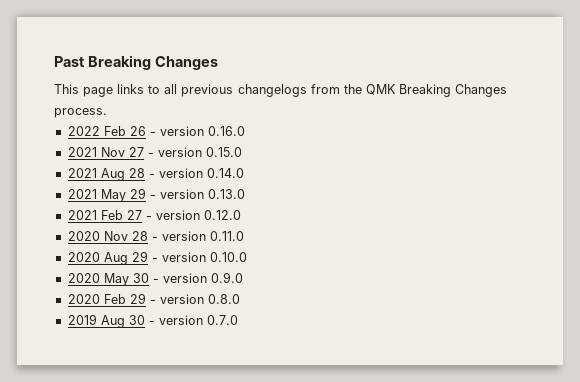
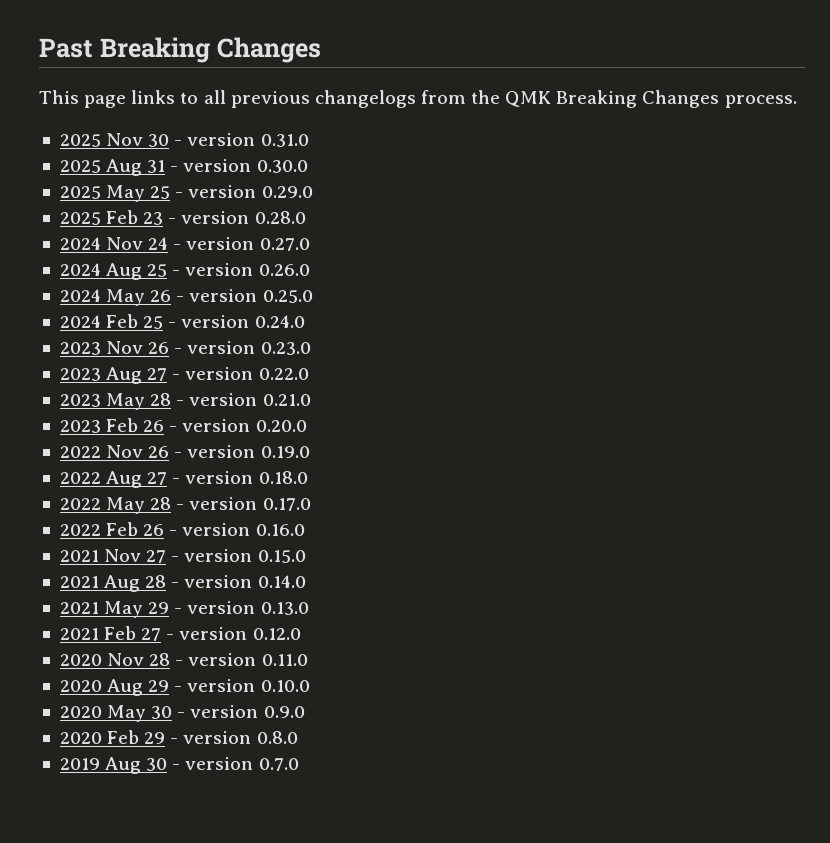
+ 2025 Nov 30 - version 0.31.0
+ 2025 Aug 31 - version 0.30.0
+ 2025 May 25 - version 0.29.0
+ 2025 Feb 23 - version 0.28.0
+ 2024 Nov 24 - version 0.27.0
+ 2024 Aug 25 - version 0.26.0
+ 2024 May 26 - version 0.25.0
+ 2024 Feb 25 - version 0.24.0
+ 2023 Nov 26 - version 0.23.0
+ 2023 Aug 27 - version 0.22.0
+ 2023 May 28 - version 0.21.0
+ 2023 Feb 26 - version 0.20.0
+ 2022 Nov 26 - version 0.19.0
+ 2022 Aug 27 - version 0.18.0
+ 2022 May 28 - version 0.17.0

